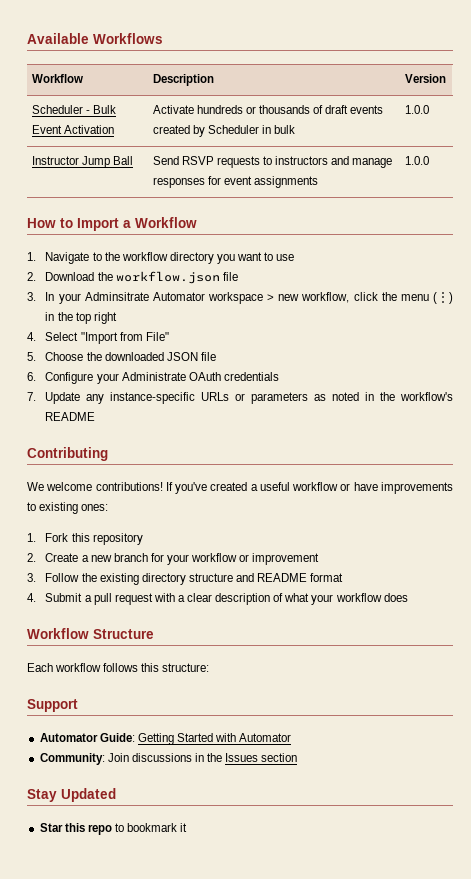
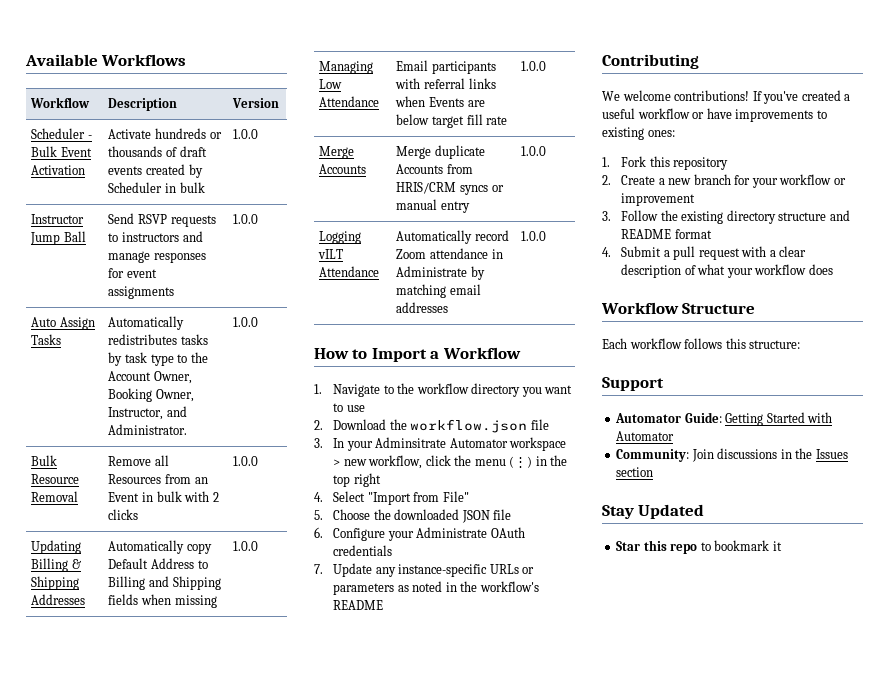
+ Auto Assign Tasks | Automatically redistributes tasks by task type to the Account Owner, Booking Owner, Instructor, and Administrator. | 1.0.0
+ Bulk Resource Removal | Remove all Resources from an Event in bulk with 2 clicks | 1.0.0
+ Updating Billing & Shipping Addresses | Automatically copy Default Address to Billing and Shipping fields when missing | 1.0.0
+ Managing Low Attendance | Email participants with referral links when Events are below target fill rate | 1.0.0
+ Merge Accounts | Merge duplicate Accounts from HRIS/CRM syncs or manual entry | 1.0.0
+ Logging vILT Attendance | Automatically record Zoom attendance in Administrate by matching email addresses | 1.0.0

